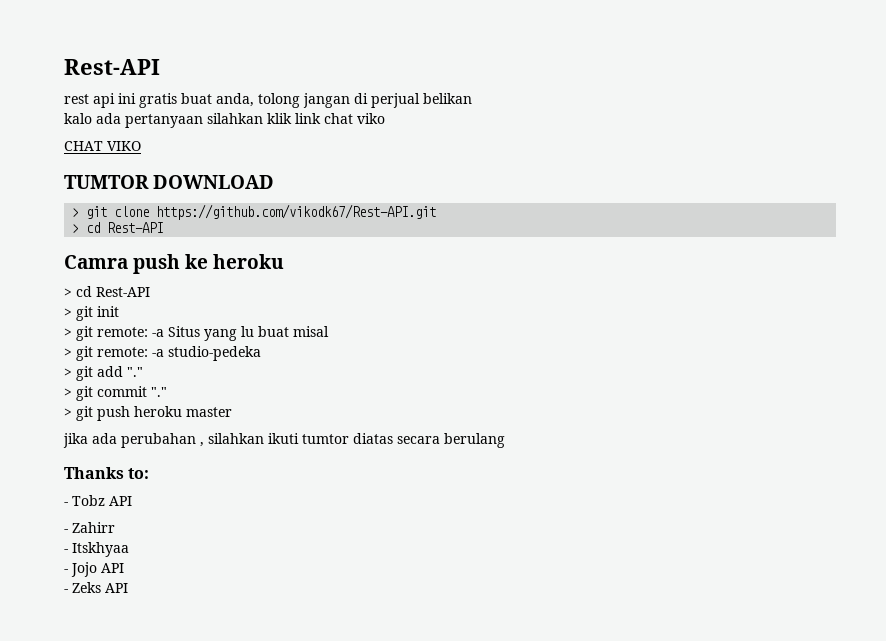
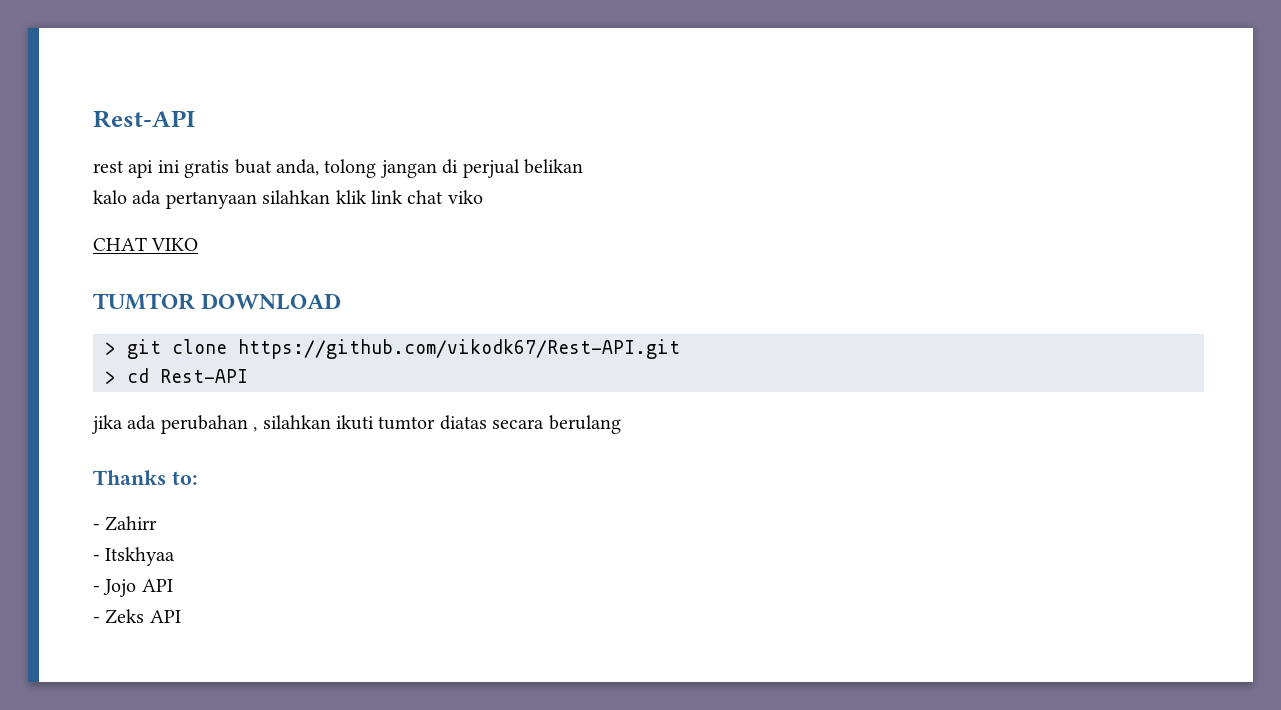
- Camra push ke heroku
- > cd Rest-API
- > git init
- > git remote: -a Situs yang lu buat misal
- > git remote: -a studio-pedeka
- > git add "."
- > git commit "."
- > git push heroku master
- - Tobz API

